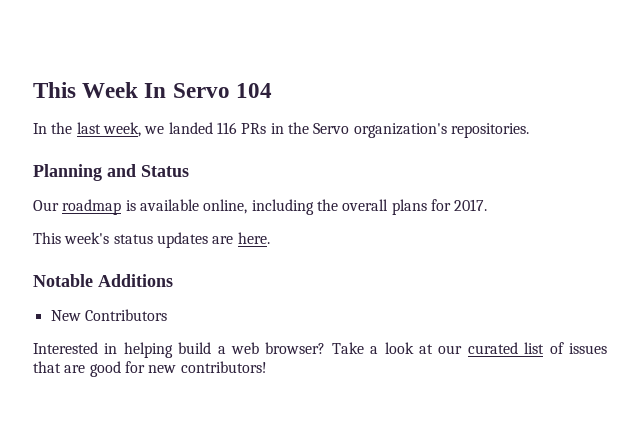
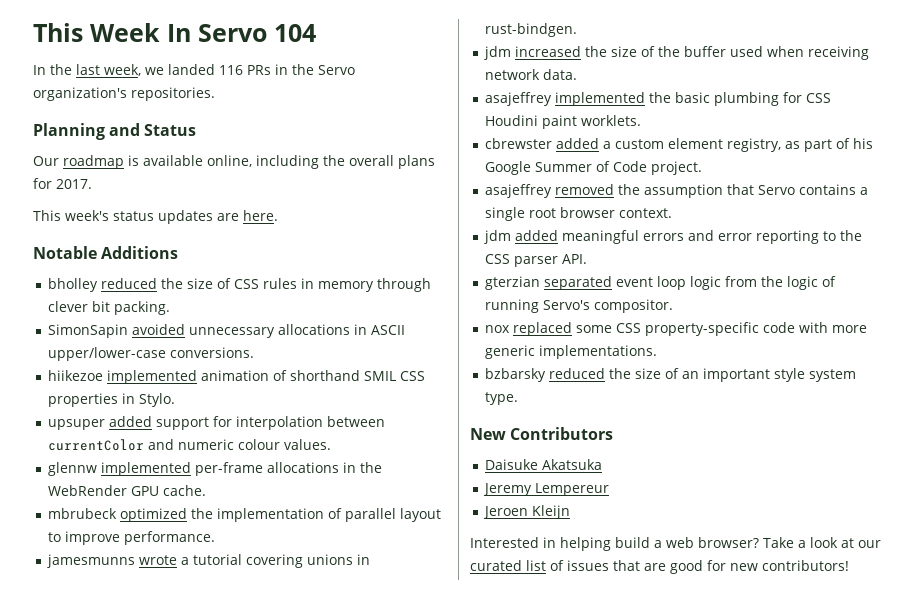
+ bholley reduced the size of CSS rules in memory through clever bit packing.
+ SimonSapin avoided unnecessary allocations in ASCII upper/lower-case conversions.
+ hiikezoe implemented animation of shorthand SMIL CSS properties in Stylo.
+ upsuper added support for interpolation between currentColor and numeric colour values.
+ glennw implemented per-frame allocations in the WebRender GPU cache.
+ mbrubeck optimized the implementation of parallel layout to improve performance.
+ jamesmunns wrote a tutorial covering unions in rust-bindgen.
+ jdm increased the size of the buffer used when receiving network data.
+ asajeffrey implemented the basic plumbing for CSS Houdini paint worklets.
+ cbrewster added a custom element registry, as part of his Google Summer of Code project.
+ asajeffrey removed the assumption that Servo contains a single root browser context.
+ jdm added meaningful errors and error reporting to the CSS parser API.
+ gterzian separated event loop logic from the logic of running Servo's compositor.
+ nox replaced some CSS property-specific code with more generic implementations.
+ bzbarsky reduced the size of an important style system type.
  New Contributors
+ Daisuke Akatsuka
+ Jeremy Lempereur
+ Jeroen Kleijn

